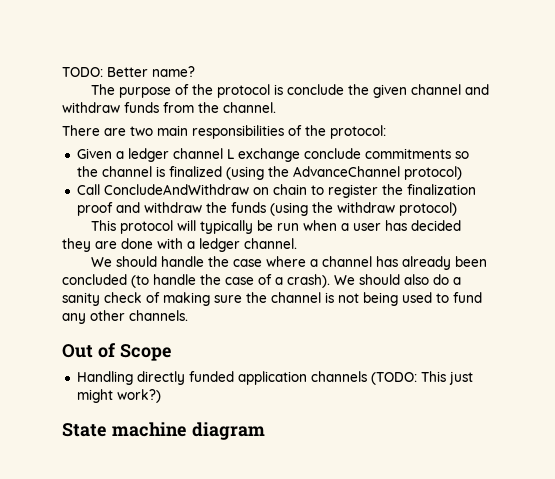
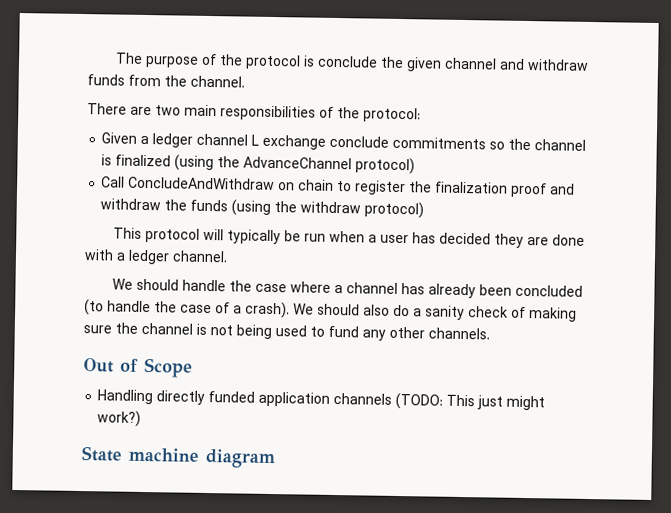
- TODO: Better name?

